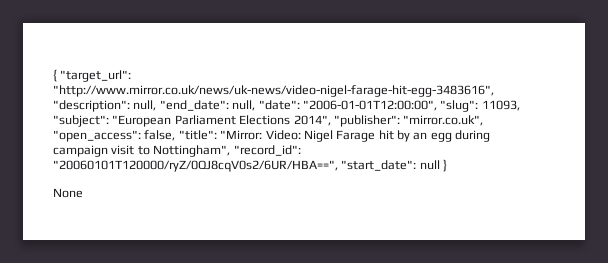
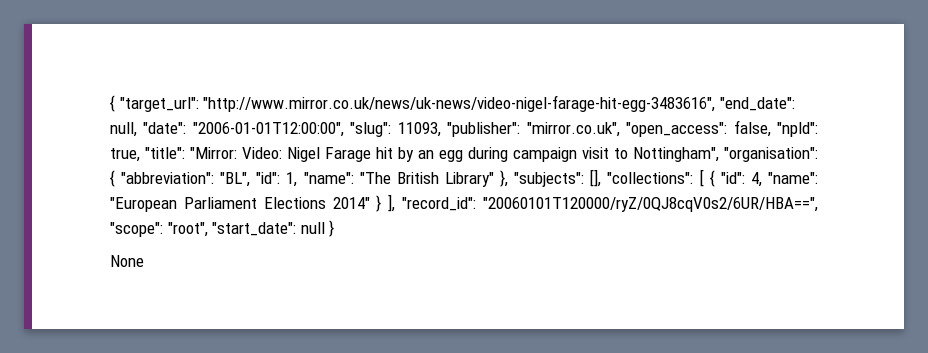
- { "target_url": "http://www.mirror.co.uk/news/uk-news/video-nigel-farage-hit-egg-3483616", "description": null, "end_date": null, "date": "2006-01-01T12:00:00", "slug": 11093, "subject": "European Parliament Elections 2014", "publisher": "mirror.co.uk", "open_access": false, "title": "Mirror: Video: Nigel Farage hit by an egg during campaign visit to Nottingham", "record_id": "20060101T120000/ryZ/0QJ8cqV0s2/6UR/HBA==", "start_date": null }
+ { "target_url": "http://www.mirror.co.uk/news/uk-news/video-nigel-farage-hit-egg-3483616", "end_date": null, "date": "2006-01-01T12:00:00", "slug": 11093, "publisher": "mirror.co.uk", "open_access": false, "npld": true, "title": "Mirror: Video: Nigel Farage hit by an egg during campaign visit to Nottingham", "organisation": { "abbreviation": "BL", "id": 1, "name": "The British Library" }, "subjects": [], "collections": [ { "id": 4, "name": "European Parliament Elections 2014" } ], "record_id": "20060101T120000/ryZ/0QJ8cqV0s2/6UR/HBA==", "scope": "root", "start_date": null }

